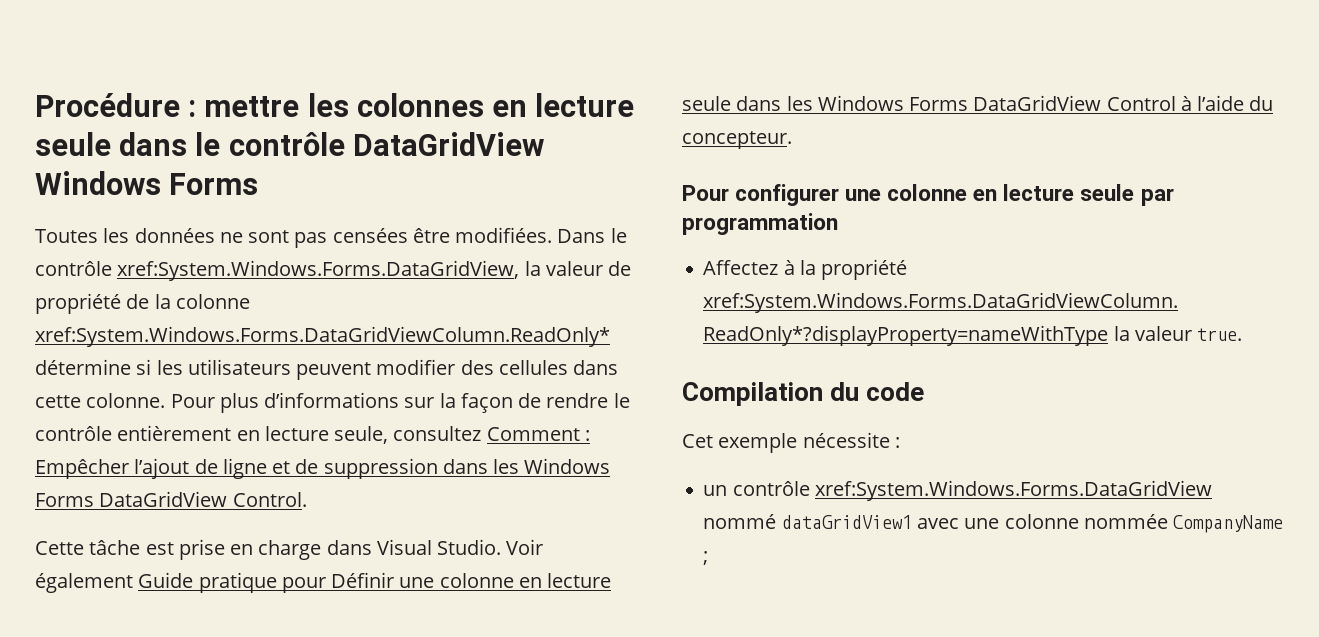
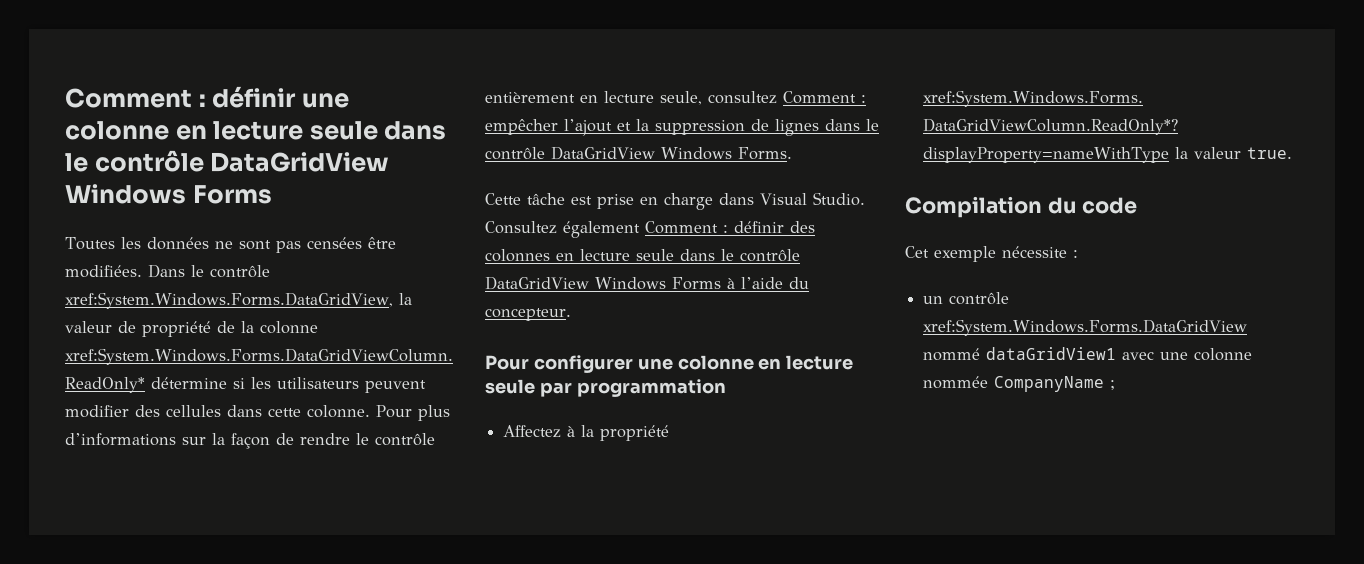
- Procédure : mettre les colonnes en lecture seule dans le contrôle DataGridView Windows Forms
+ Comment : définir une colonne en lecture seule dans le contrôle DataGridView Windows Forms
- Pour plus d’informations sur la façon de rendre le contrôle entièrement en lecture seule, consultez Comment : Empêcher l’ajout de ligne et de suppression dans les Windows Forms DataGridView Control.
+ Pour plus d’informations sur la façon de rendre le contrôle entièrement en lecture seule, consultez Comment : empêcher l’ajout et la suppression de lignes dans le contrôle DataGridView Windows Forms.
- Voir également Guide pratique pour Définir une colonne en lecture seule dans les Windows Forms DataGridView Control à l’aide du concepteur.
+ Consultez également Comment : définir des colonnes en lecture seule dans le contrôle DataGridView Windows Forms à l’aide du concepteur.

